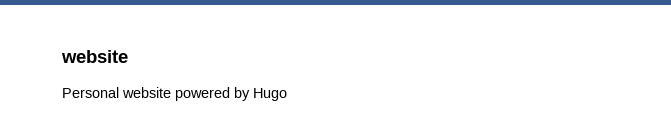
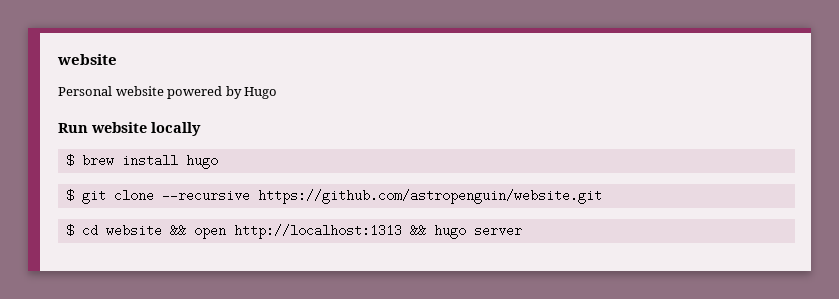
+ Run website locally
+ $ brew install hugo
+ $ git clone --recursive https://github.com/astropenguin/website.git
+ $ cd website && open http://localhost:1313 && hugo server

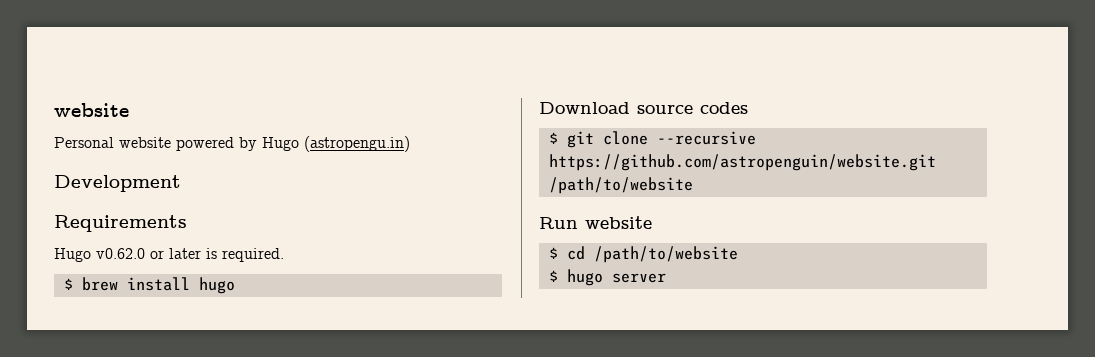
- Personal website powered by Hugo
- Run website locally
+ Personal website powered by Hugo (astropengu.in)
+ Development
+ Requirements
+ Hugo v0.62.0 or later is required.
+ Download source codes
- $ git clone --recursive https://github.com/astropenguin/website.git
+ $ git clone --recursive https://github.com/astropenguin/website.git /path/to/website
+ Run website
- $ cd website && open http://localhost:1313 && hugo server
+ $ cd /path/to/website
+ $ hugo server

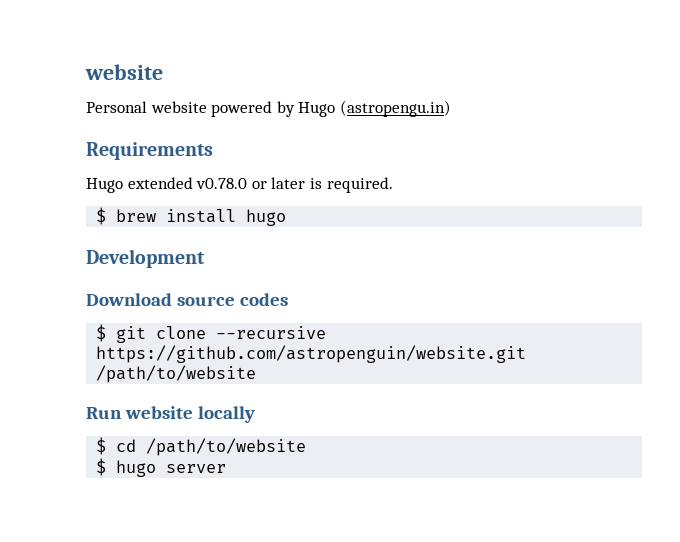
- Development
- Hugo v0.62.0 or later is required.
+ Hugo extended v0.78.0 or later is required.
+ Development
- Run website
+ Run website locally

